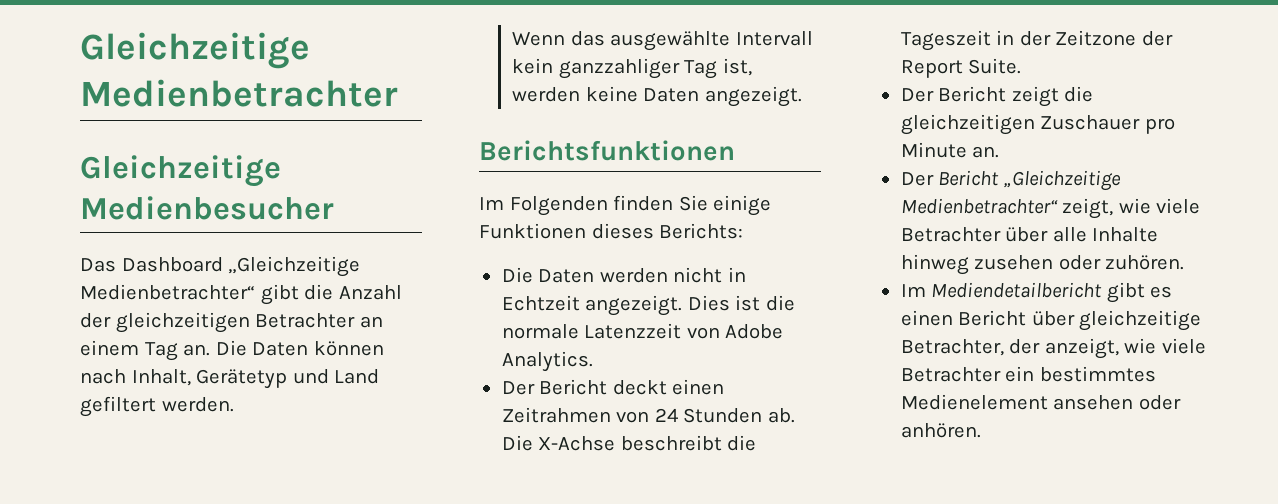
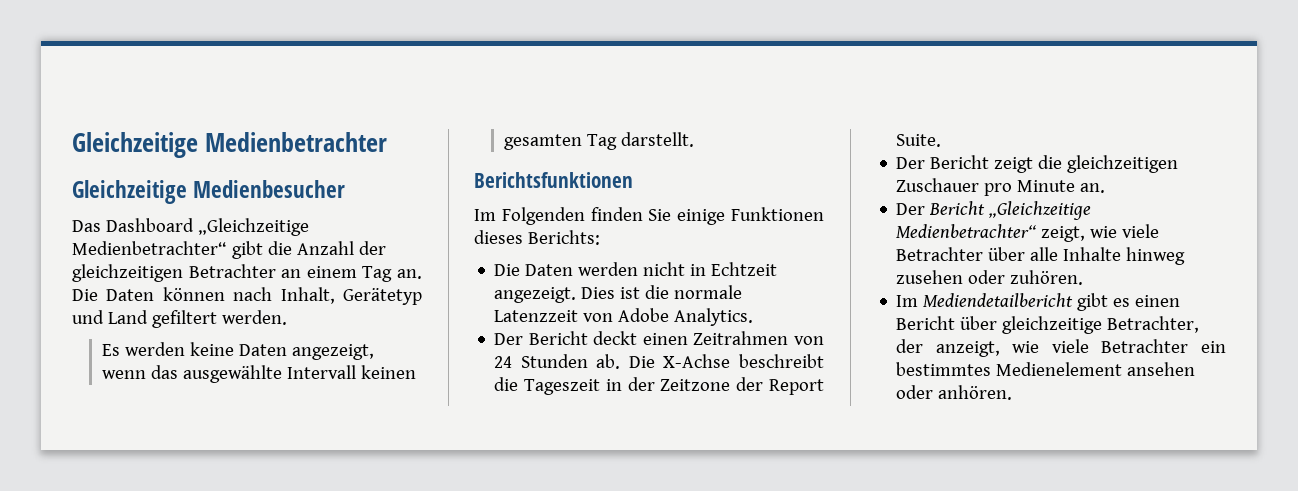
- Wenn das ausgewählte Intervall kein ganzzahliger Tag ist, werden keine Daten angezeigt.
+ Es werden keine Daten angezeigt, wenn das ausgewählte Intervall keinen gesamten Tag darstellt.

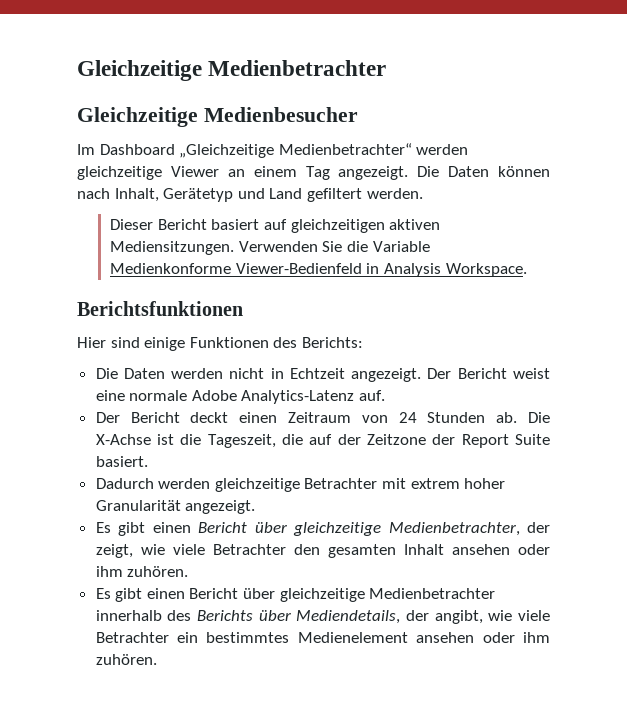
- Das Dashboard „Gleichzeitige Medienbetrachter“ gibt die Anzahl der gleichzeitigen Betrachter an einem Tag an.
+ Im Dashboard „Gleichzeitige Medienbetrachter“ werden gleichzeitige Viewer an einem Tag angezeigt.
- Es werden keine Daten angezeigt, wenn das ausgewählte Intervall keinen gesamten Tag darstellt.
+ Dieser Bericht basiert auf gleichzeitigen aktiven Mediensitzungen. Verwenden Sie die Variable Medienkonforme Viewer-Bedienfeld in Analysis Workspace.
  Berichtsfunktionen
- Im Folgenden finden Sie einige Funktionen dieses Berichts:
+ Hier sind einige Funktionen des Berichts:
- Dies ist die normale Latenzzeit von Adobe Analytics.
+ Der Bericht weist eine normale Adobe Analytics-Latenz auf.
- Der Bericht deckt einen Zeitrahmen von 24 Stunden ab.
+ Der Bericht deckt einen Zeitraum von 24 Stunden ab.
- Die X-Achse beschreibt die Tageszeit in der Zeitzone der Report Suite.
- Der Bericht zeigt die gleichzeitigen Zuschauer pro Minute an.
- Der Bericht „Gleichzeitige Medienbetrachter“ zeigt, wie viele Betrachter über alle Inhalte hinweg zusehen oder zuhören.
- Im Mediendetailbericht gibt es einen Bericht über gleichzeitige Betrachter, der anzeigt, wie viele Betrachter ein bestimmtes Medienelement ansehen oder anhören.
+ Die X-Achse ist die Tageszeit, die auf der Zeitzone der Report Suite basiert.
+ Dadurch werden gleichzeitige Betrachter mit extrem hoher Granularität angezeigt.
+ Es gibt einen Bericht über gleichzeitige Medienbetrachter, der zeigt, wie viele Betrachter den gesamten Inhalt ansehen oder ihm zuhören.
+ Es gibt einen Bericht über gleichzeitige Medienbetrachter innerhalb des Berichts über Mediendetails, der angibt, wie viele Betrachter ein bestimmtes Medienelement ansehen oder ihm zuhören.

